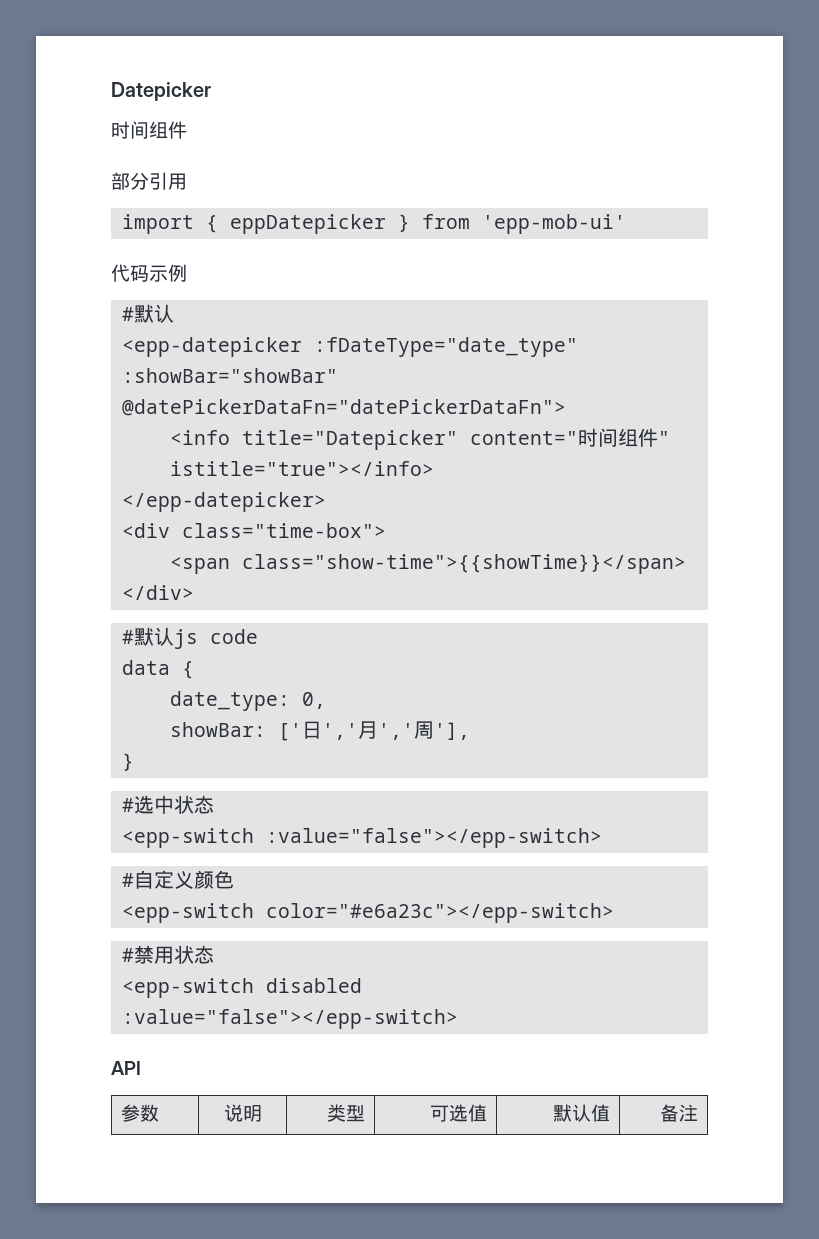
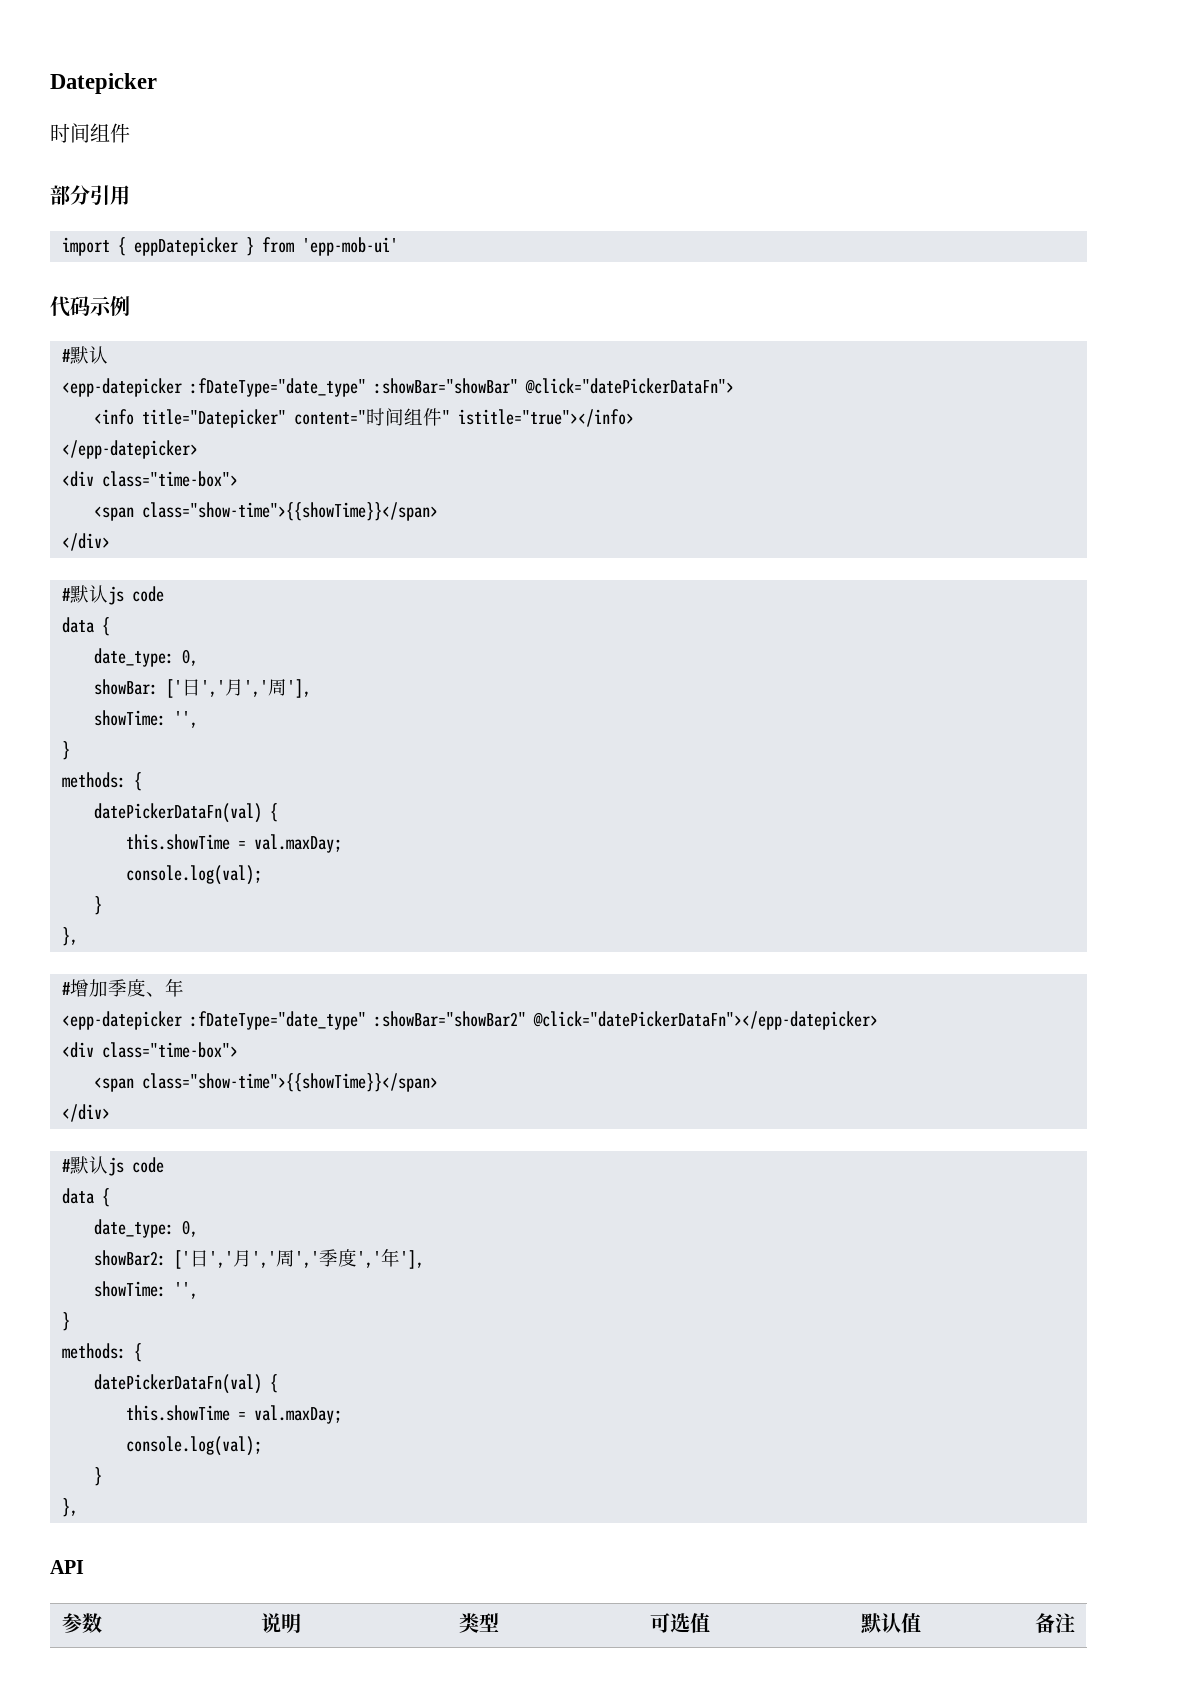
- <epp-datepicker :fDateType="date_type" :showBar="showBar" @datePickerDataFn="datePickerDataFn">
+ <epp-datepicker :fDateType="date_type" :showBar="showBar" @click="datePickerDataFn">
  showBar: ['日','月','周'],
+ showTime: '',
  }
- #选中状态
- <epp-switch :value="false"></epp-switch>
- #自定义颜色
- <epp-switch color="#e6a23c"></epp-switch>
- #禁用状态
- <epp-switch disabled :value="false"></epp-switch>
+ methods: {
+ datePickerDataFn(val) {
+ this.showTime = val.maxDay;
+ console.log(val);
+ }
+ },
+ #增加季度、年
+ <epp-datepicker :fDateType="date_type" :showBar="showBar2" @click="datePickerDataFn"></epp-datepicker>
+ <div class="time-box">
+ <span class="show-time">{{showTime}}</span>
+ </div>
+ #默认js code
+ data {
+ date_type: 0,
+ showBar2: ['日','月','周','季度','年'],
+ showTime: '',
+ }
+ methods: {
+ datePickerDataFn(val) {
+ this.showTime = val.maxDay;
+ console.log(val);
+ }
+ },

